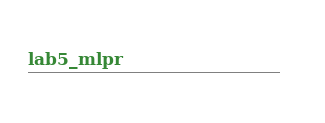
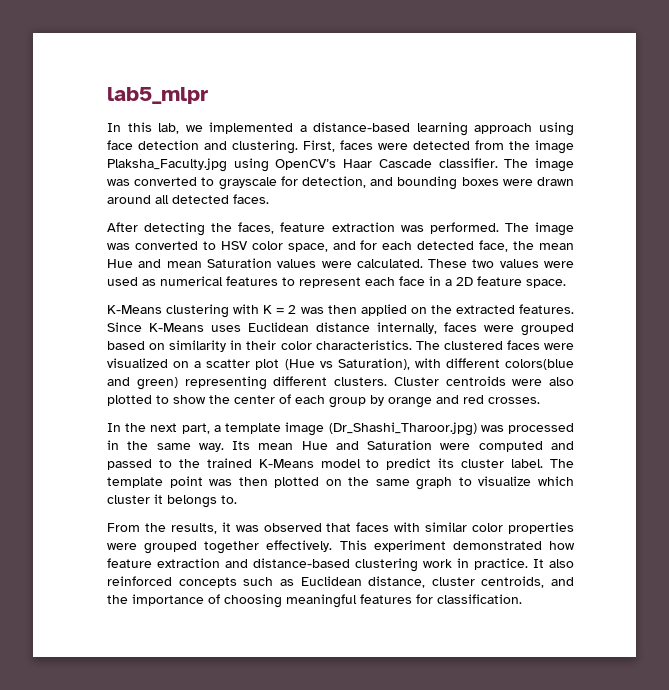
+ In this lab, we implemented a distance-based learning approach using face detection and clustering. First, faces were detected from the image Plaksha_Faculty.jpg using OpenCV’s Haar Cascade classifier. The image was converted to grayscale for detection, and bounding boxes were drawn around all detected faces.
+ After detecting the faces, feature extraction was performed. The image was converted to HSV color space, and for each detected face, the mean Hue and mean Saturation values were calculated. These two values were used as numerical features to represent each face in a 2D feature space.
+ K-Means clustering with K = 2 was then applied on the extracted features. Since K-Means uses Euclidean distance internally, faces were grouped based on similarity in their color characteristics. The clustered faces were visualized on a scatter plot (Hue vs Saturation), with different colors(blue and green) representing different clusters. Cluster centroids were also plotted to show the center of each group by orange and red crosses.
+ In the next part, a template image (Dr_Shashi_Tharoor.jpg) was processed in the same way. Its mean Hue and Saturation were computed and passed to the trained K-Means model to predict its cluster label. The template point was then plotted on the same graph to visualize which cluster it belongs to.
+ From the results, it was observed that faces with similar color properties were grouped together effectively. This experiment demonstrated how feature extraction and distance-based clustering work in practice. It also reinforced concepts such as Euclidean distance, cluster centroids, and the importance of choosing meaningful features for classification.

